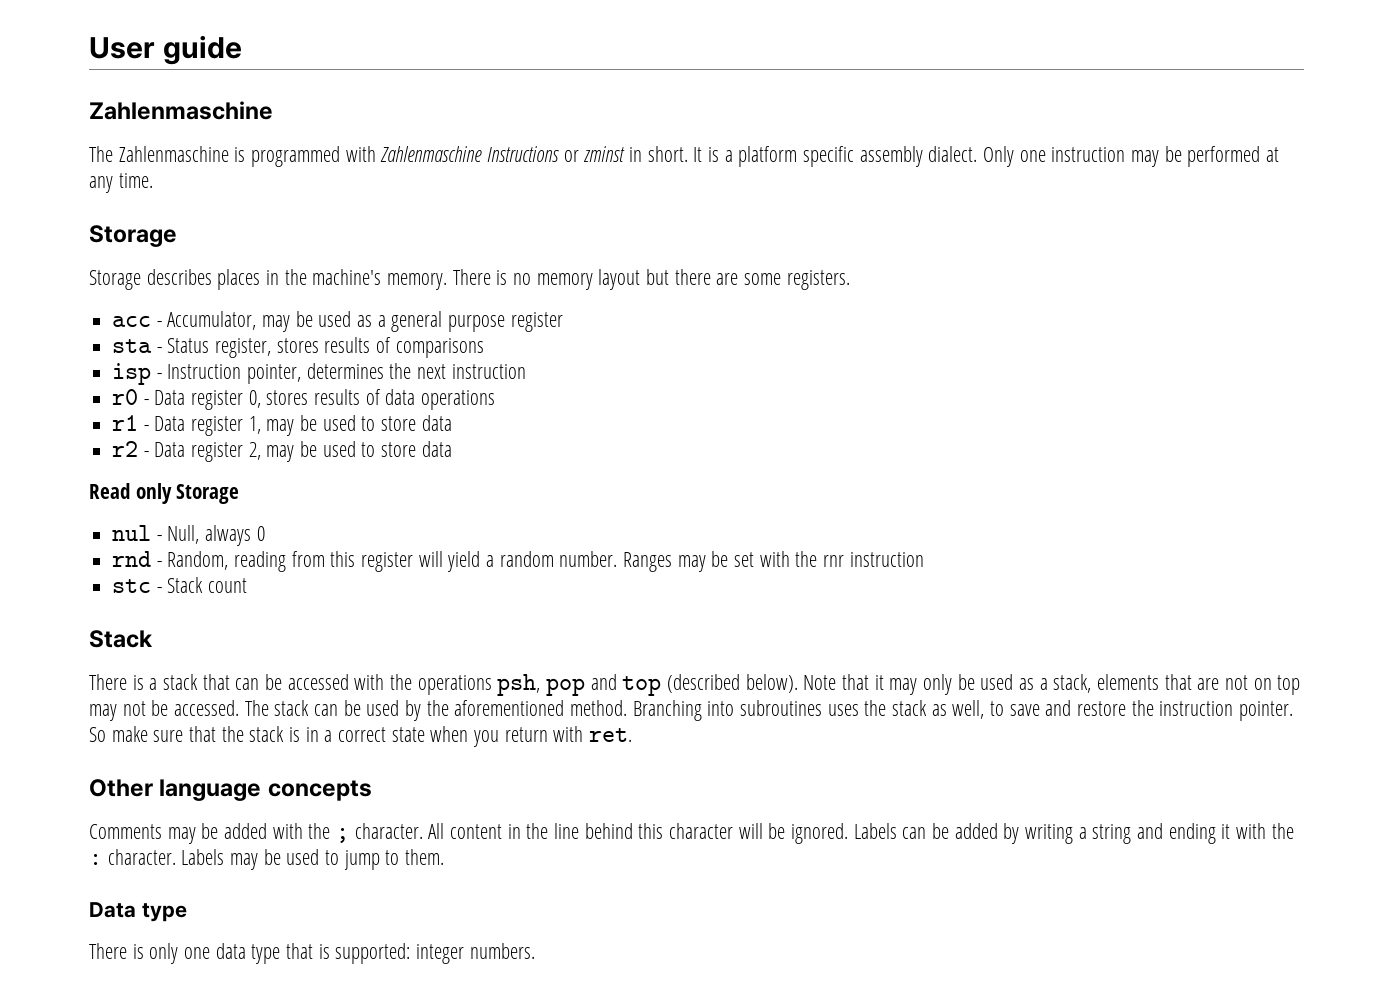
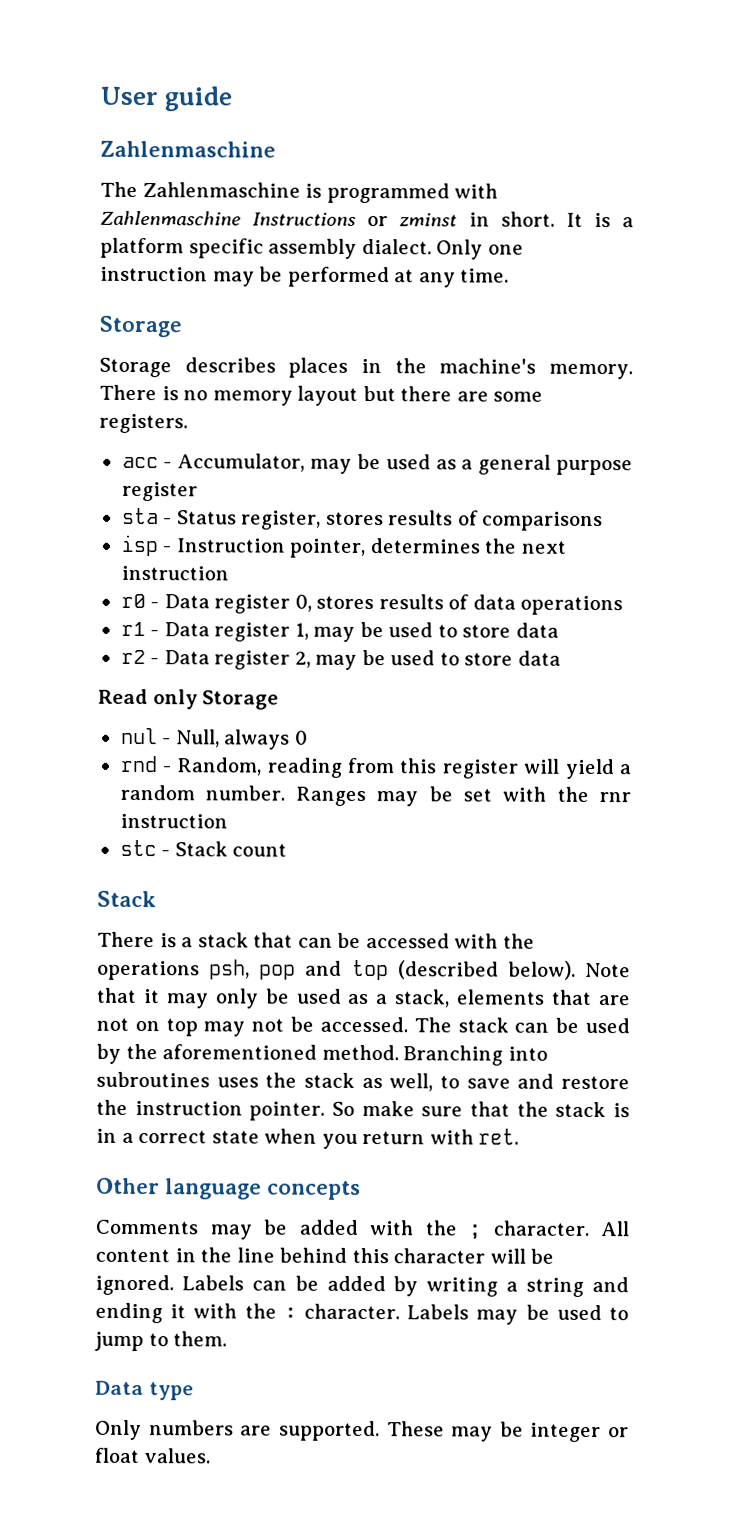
- There is only one data type that is supported: integer numbers.
+ Only numbers are supported. These may be integer or float values.

